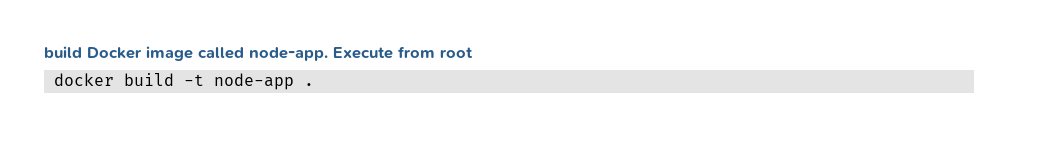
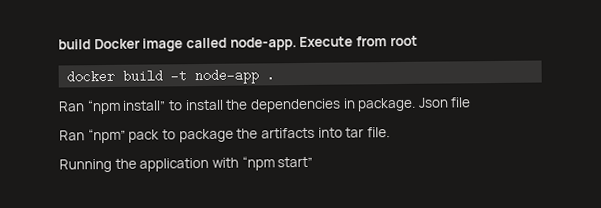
+ Ran “npm install” to install the dependencies in package. Json file
+ Ran “npm” pack to package the artifacts into tar file.
+ Running the application with “npm start”

